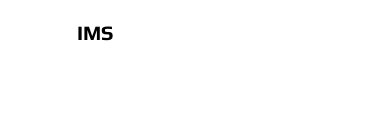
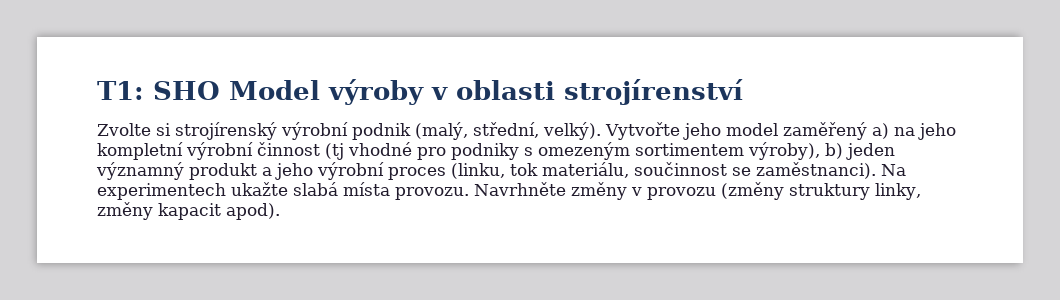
- IMS
+ T1: SHO Model výroby v oblasti strojírenství
+ Zvolte si strojírenský výrobní podnik (malý, střední, velký). Vytvořte jeho model zaměřený a) na jeho kompletní výrobní činnost (tj vhodné pro podniky s omezeným sortimentem výroby), b) jeden významný produkt a jeho výrobní proces (linku, tok materiálu, součinnost se zaměstnanci). Na experimentech ukažte slabá místa provozu. Navrhněte změny v provozu (změny struktury linky, změny kapacit apod).

